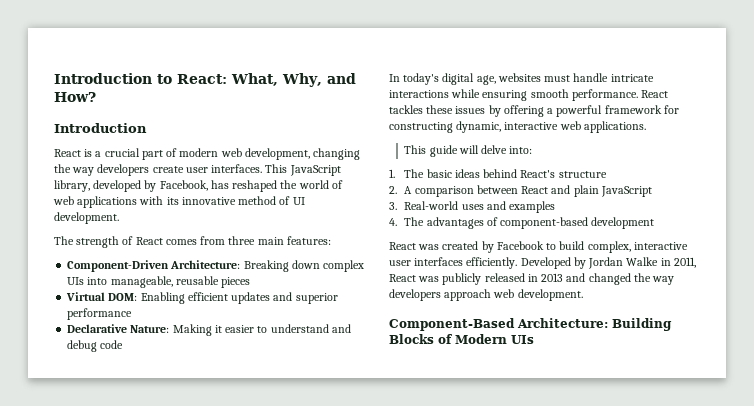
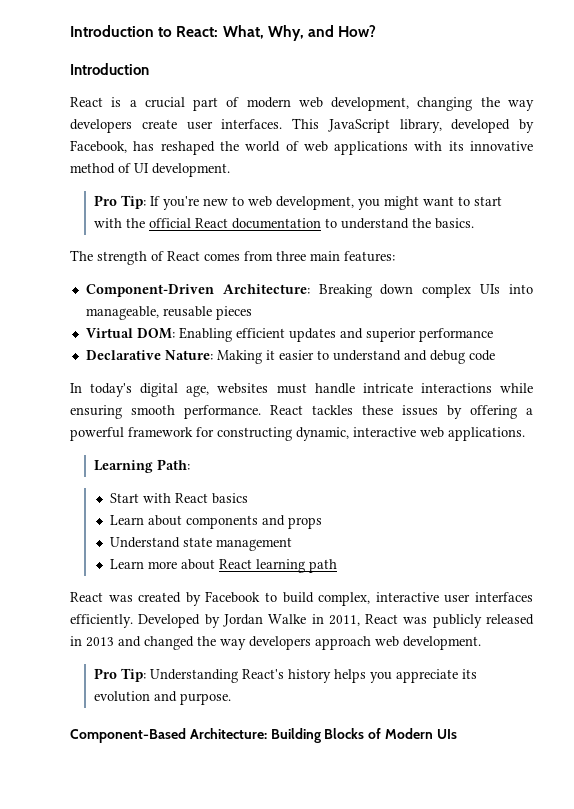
+ Pro Tip: If you're new to web development, you might want to start with the official React documentation to understand the basics.
- This guide will delve into:
- 1. The basic ideas behind React's structure
- 2. A comparison between React and plain JavaScript
- 3. Real-world uses and examples
- 4. The advantages of component-based development
+ Learning Path:
+ Start with React basics
+ Learn about components and props
+ Understand state management
+ Learn more about React learning path
+ Pro Tip: Understanding React's history helps you appreciate its evolution and purpose.

